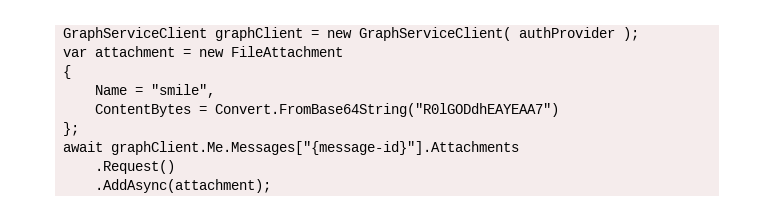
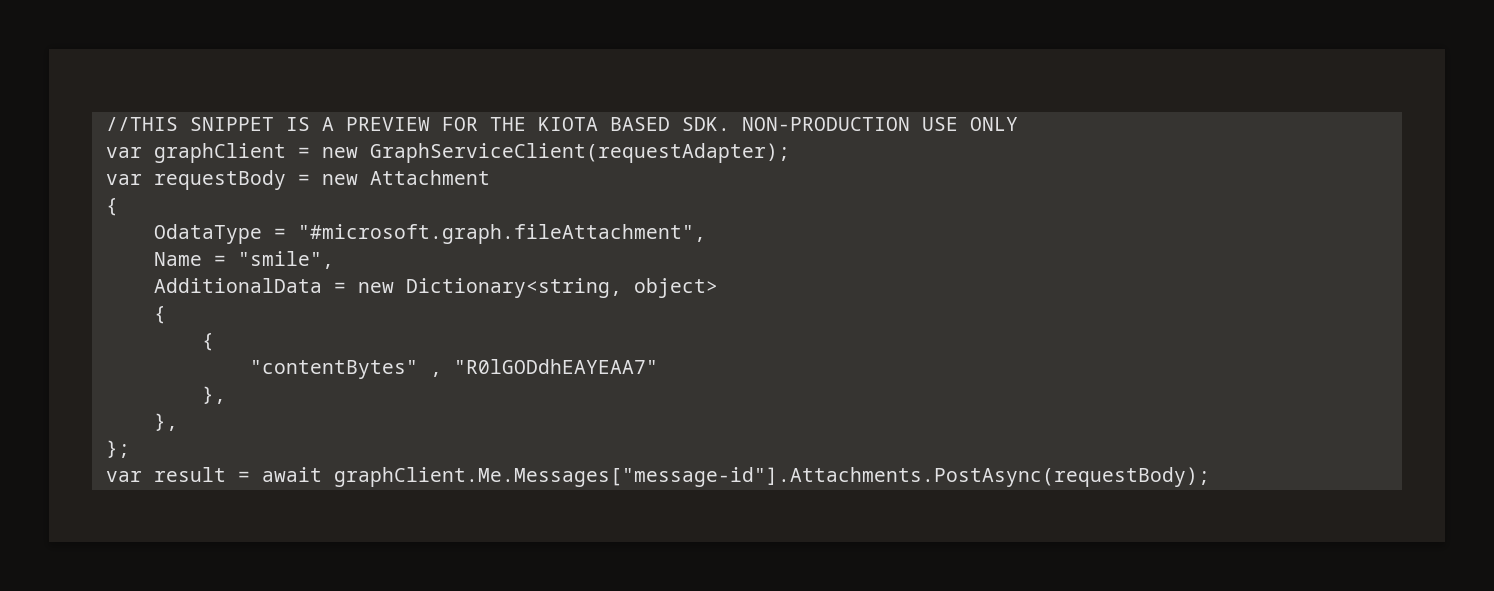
- GraphServiceClient graphClient = new GraphServiceClient( authProvider );
- var attachment = new FileAttachment
+ //THIS SNIPPET IS A PREVIEW FOR THE KIOTA BASED SDK. NON-PRODUCTION USE ONLY
+ var graphClient = new GraphServiceClient(requestAdapter);
+ var requestBody = new Attachment
  {
+ OdataType = "#microsoft.graph.fileAttachment",
- ContentBytes = Convert.FromBase64String("R0lGODdhEAYEAA7")
+ AdditionalData = new Dictionary<string, object>
+ {
+ {
+ "contentBytes" , "R0lGODdhEAYEAA7"
+ },
+ },
  };
- await graphClient.Me.Messages["{message-id}"].Attachments
- .Request()
- .AddAsync(attachment);
+ var result = await graphClient.Me.Messages["message-id"].Attachments.PostAsync(requestBody);

